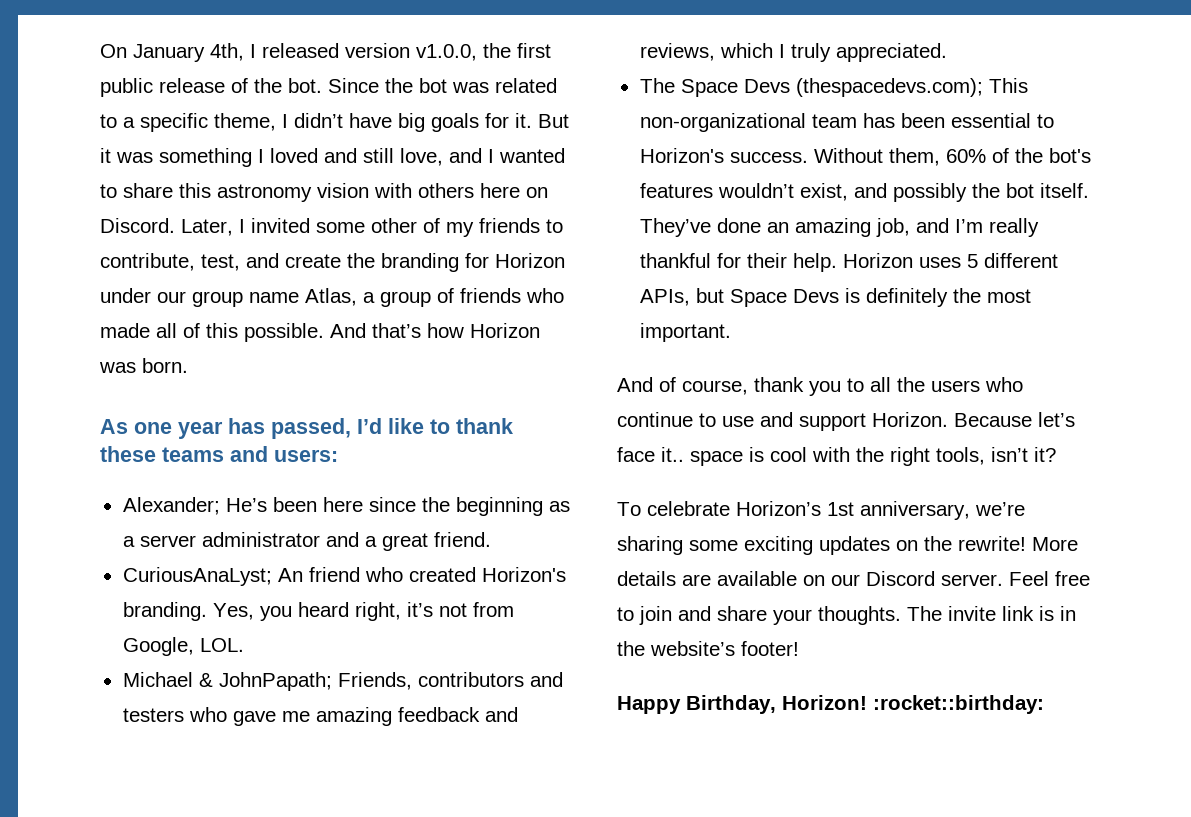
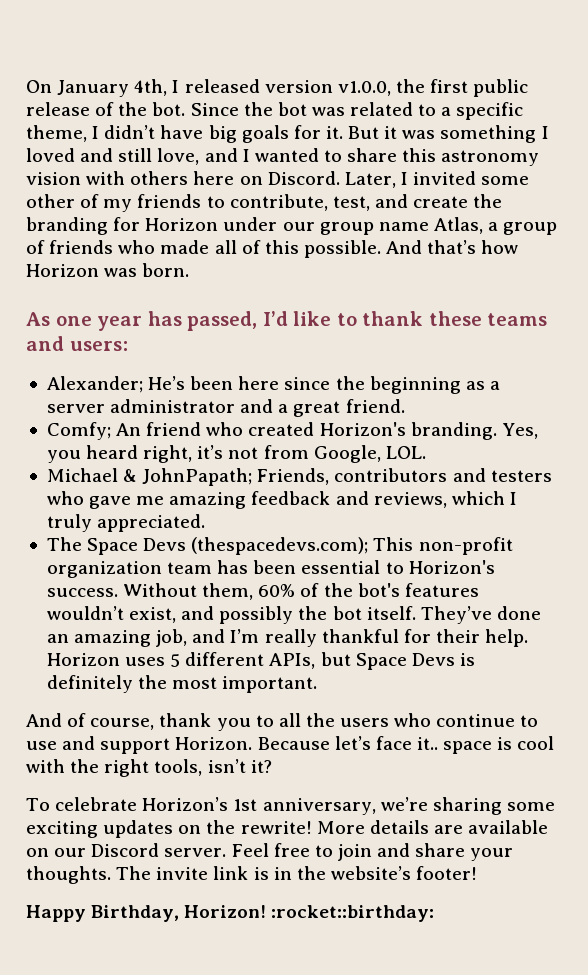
- CuriousAnaLyst; An friend who created Horizon's branding.
+ Comfy; An friend who created Horizon's branding.
- The Space Devs (thespacedevs.com); This non-organizational team has been essential to Horizon's success.
+ The Space Devs (thespacedevs.com); This non-profit organization team has been essential to Horizon's success.

